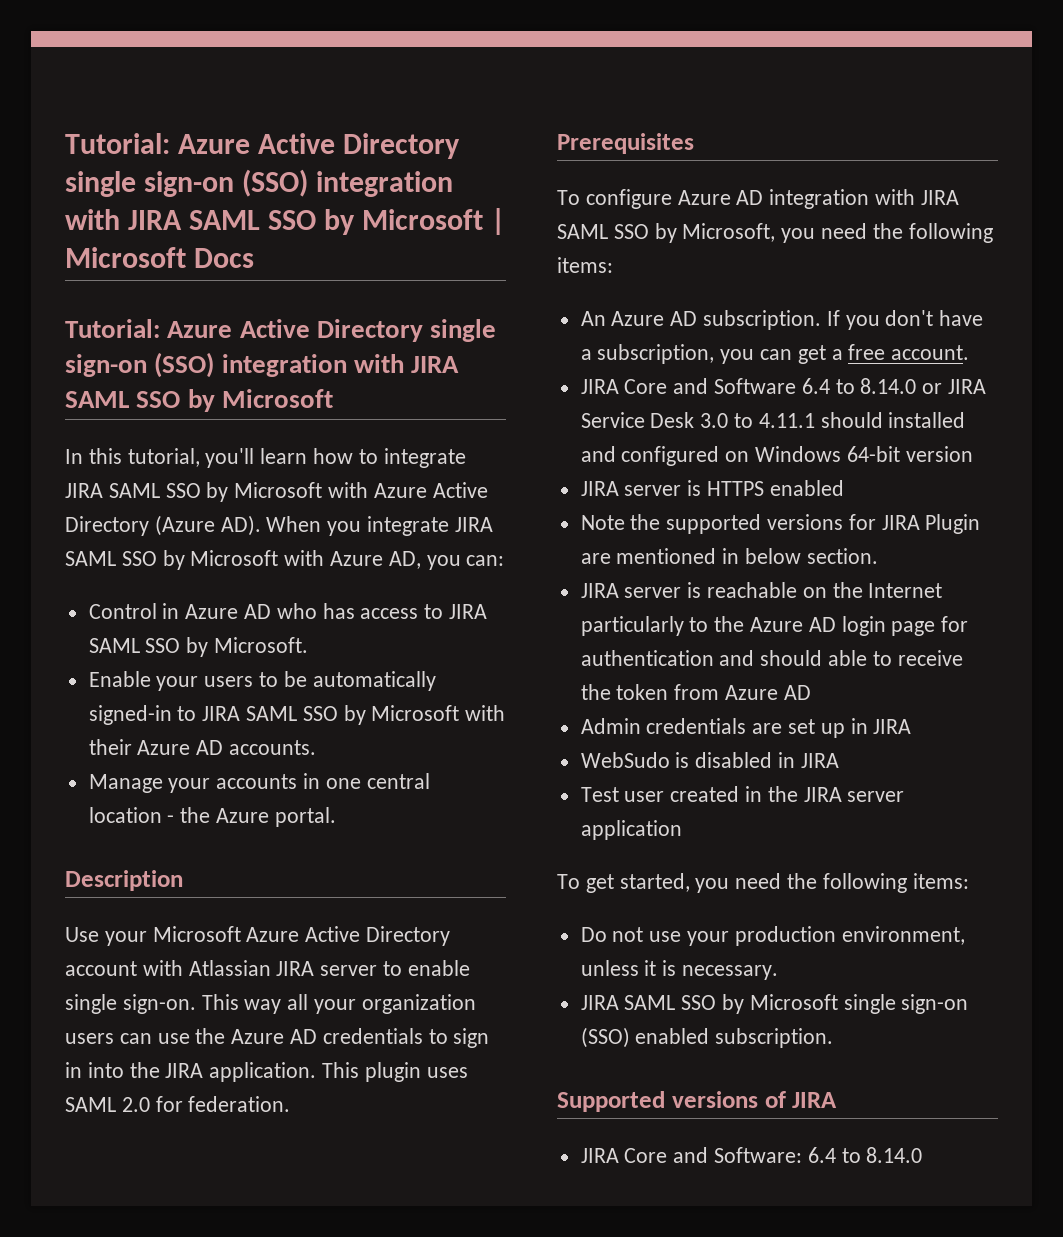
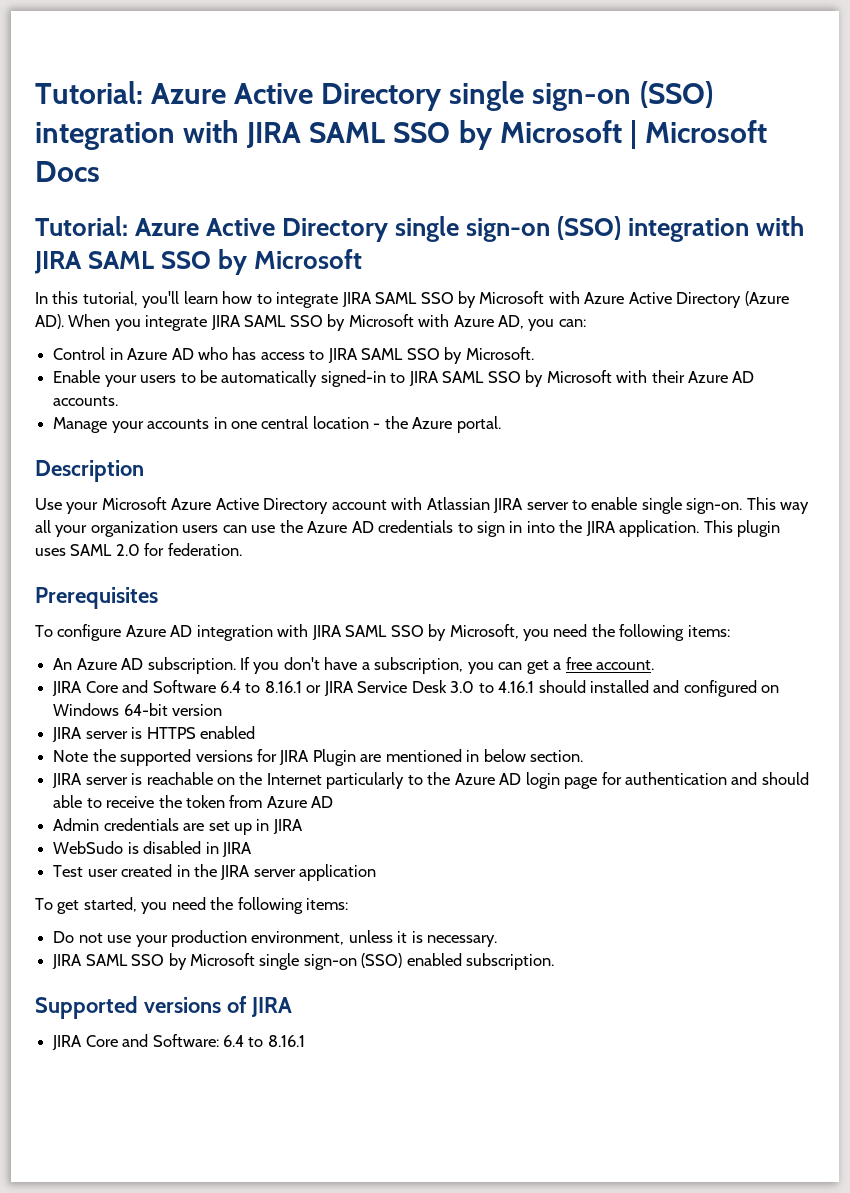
- JIRA Core and Software 6.4 to 8.14.0 or JIRA Service Desk 3.0 to 4.11.1 should installed and configured on Windows 64-bit version
+ JIRA Core and Software 6.4 to 8.16.1 or JIRA Service Desk 3.0 to 4.16.1 should installed and configured on Windows 64-bit version
- JIRA Core and Software: 6.4 to 8.14.0
+ JIRA Core and Software: 6.4 to 8.16.1

